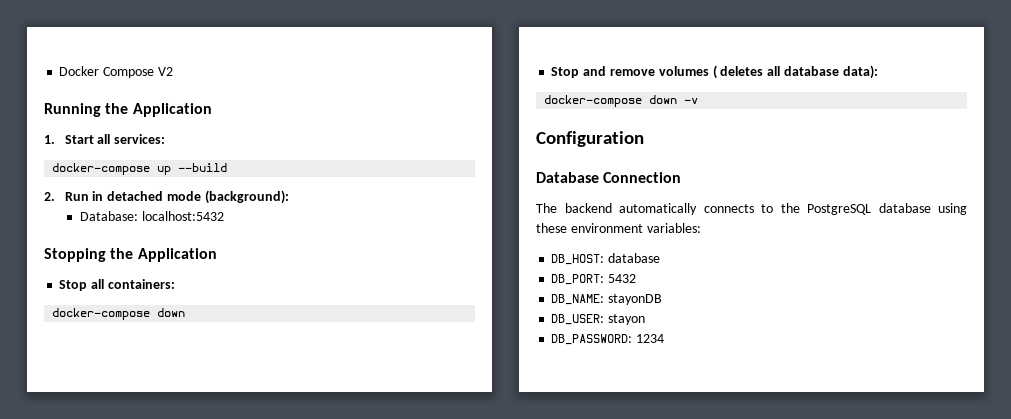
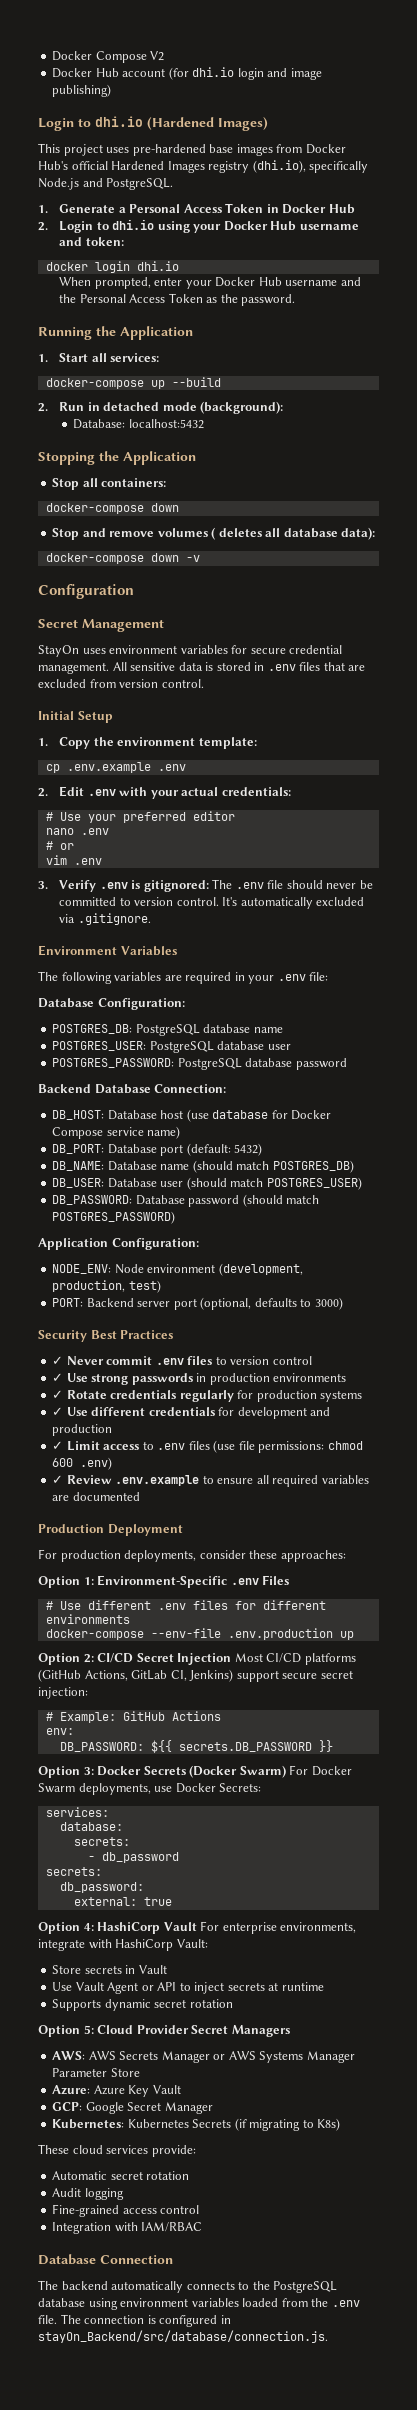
+ Docker Hub account (for dhi.io login and image publishing)
+ Login to dhi.io (Hardened Images)
+ This project uses pre-hardened base images from Docker Hub's official Hardened Images registry (dhi.io), specifically Node.js and PostgreSQL.
+ 1. Generate a Personal Access Token in Docker Hub
+ 2. Login to dhi.io using your Docker Hub username and token:
+ docker login dhi.io
+ When prompted, enter your Docker Hub username and the Personal Access Token as the password.
+ Secret Management
+ StayOn uses environment variables for secure credential management. All sensitive data is stored in .env files that are excluded from version control.
+ Initial Setup
+ 1. Copy the environment template:
+ cp .env.example .env
+ 2. Edit .env with your actual credentials:
+ # Use your preferred editor
+ nano .env
+ # or
+ vim .env
+ 3. Verify .env is gitignored: The .env file should never be committed to version control. It's automatically excluded via .gitignore.
+ Environment Variables
+ The following variables are required in your .env file:
+ Database Configuration:
+ POSTGRES_DB: PostgreSQL database name
+ POSTGRES_USER: PostgreSQL database user
+ POSTGRES_PASSWORD: PostgreSQL database password
+ Backend Database Connection:
+ DB_HOST: Database host (use database for Docker Compose service name)
+ DB_PORT: Database port (default: 5432)
+ DB_NAME: Database name (should match POSTGRES_DB)
+ DB_USER: Database user (should match POSTGRES_USER)
+ DB_PASSWORD: Database password (should match POSTGRES_PASSWORD)
+ Application Configuration:
+ NODE_ENV: Node environment (development, production, test)
+ PORT: Backend server port (optional, defaults to 3000)
+ Security Best Practices
+ ✓ Never commit .env files to version control
+ ✓ Use strong passwords in production environments
+ ✓ Rotate credentials regularly for production systems
+ ✓ Use different credentials for development and production
+ ✓ Limit access to .env files (use file permissions: chmod 600 .env)
+ ✓ Review .env.example to ensure all required variables are documented
+ Production Deployment
+ For production deployments, consider these approaches:
+ Option 1: Environment-Specific .env Files
+ # Use different .env files for different environments
+ docker-compose --env-file .env.production up
+ Option 2: CI/CD Secret Injection Most CI/CD platforms (GitHub Actions, GitLab CI, Jenkins) support secure secret injection:
+ # Example: GitHub Actions
+ env:
+ DB_PASSWORD: ${{ secrets.DB_PASSWORD }}
+ Option 3: Docker Secrets (Docker Swarm) For Docker Swarm deployments, use Docker Secrets:
+ services:
+ database:
+ secrets:
+ - db_password
+ secrets:
+ db_password:
+ external: true
+ Option 4: HashiCorp Vault For enterprise environments, integrate with HashiCorp Vault:
+ Store secrets in Vault
+ Use Vault Agent or API to inject secrets at runtime
+ Supports dynamic secret rotation
+ Option 5: Cloud Provider Secret Managers
+ AWS: AWS Secrets Manager or AWS Systems Manager Parameter Store
+ Azure: Azure Key Vault
+ GCP: Google Secret Manager
+ Kubernetes: Kubernetes Secrets (if migrating to K8s)
+ These cloud services provide:
+ Automatic secret rotation
+ Audit logging
+ Fine-grained access control
+ Integration with IAM/RBAC
- The backend automatically connects to the PostgreSQL database using these environment variables:
- DB_HOST: database
- DB_PORT: 5432
- DB_NAME: stayonDB
- DB_USER: stayon
- DB_PASSWORD: 1234
+ The backend automatically connects to the PostgreSQL database using environment variables loaded from the .env file. The connection is configured in stayOn_Backend/src/database/connection.js.

